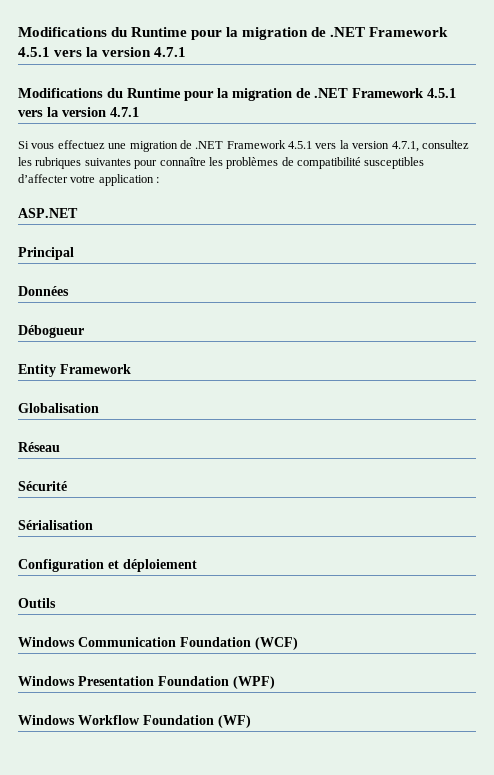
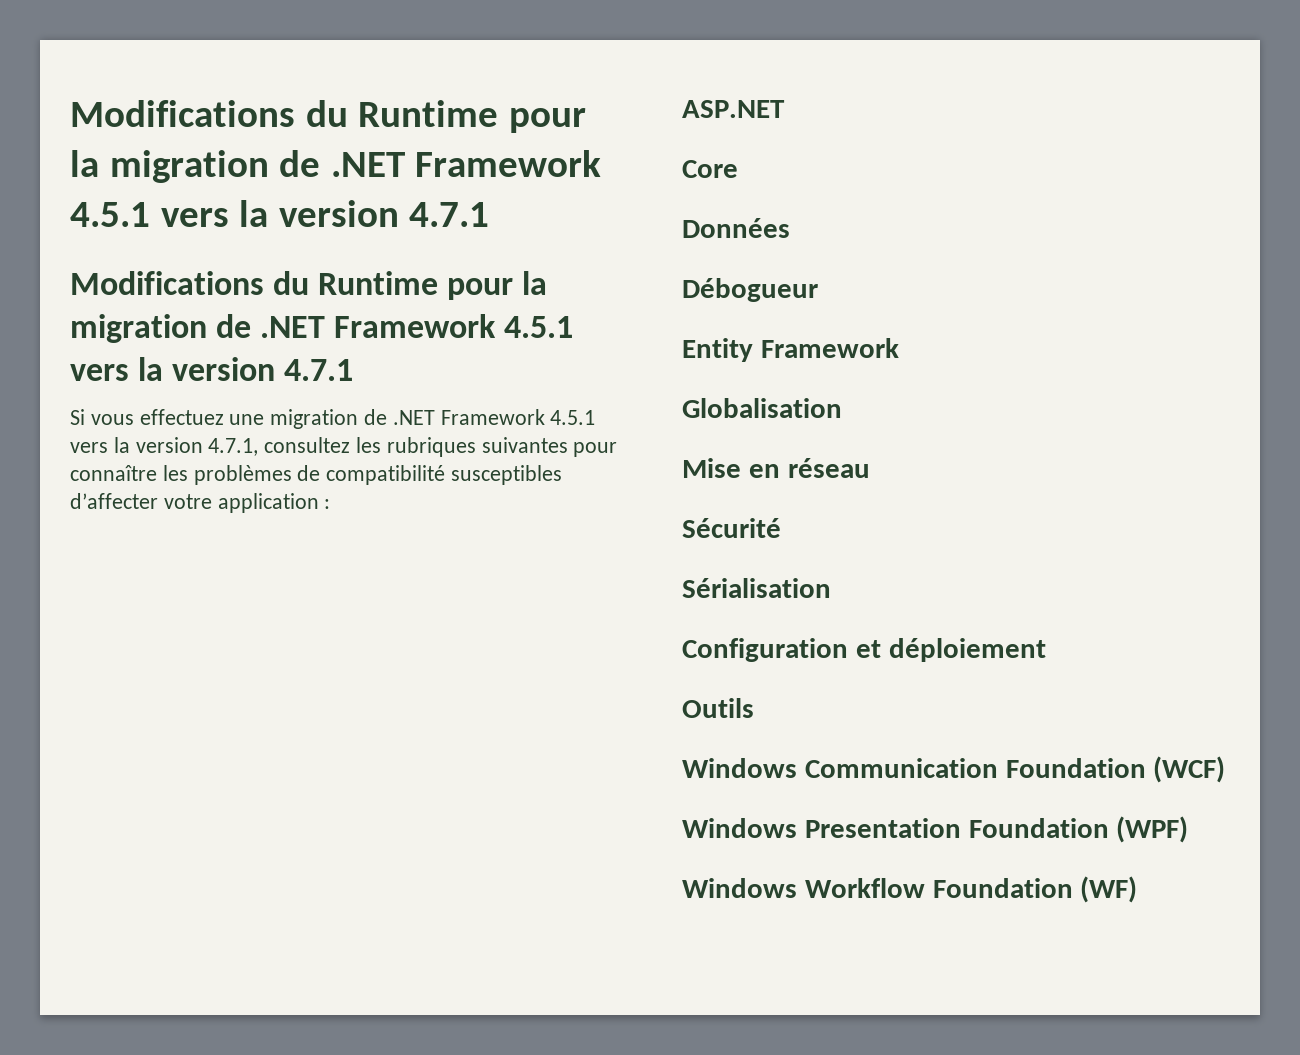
- Principal
+ Core
- Réseau
+ Mise en réseau

